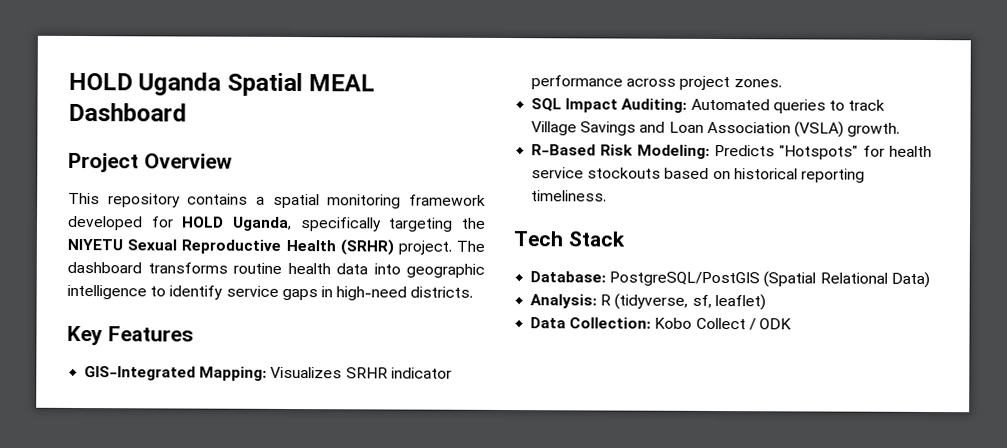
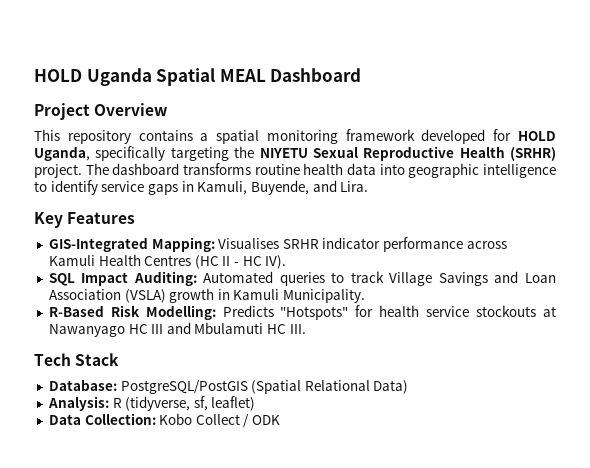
- The dashboard transforms routine health data into geographic intelligence to identify service gaps in high-need districts.
+ The dashboard transforms routine health data into geographic intelligence to identify service gaps in Kamuli, Buyende, and Lira.
- GIS-Integrated Mapping: Visualizes SRHR indicator performance across project zones.
+ GIS-Integrated Mapping: Visualises SRHR indicator performance across Kamuli Health Centres (HC II - HC IV).
- SQL Impact Auditing: Automated queries to track Village Savings and Loan Association (VSLA) growth.
+ SQL Impact Auditing: Automated queries to track Village Savings and Loan Association (VSLA) growth in Kamuli Municipality.
- R-Based Risk Modeling: Predicts "Hotspots" for health service stockouts based on historical reporting timeliness.
+ R-Based Risk Modelling: Predicts "Hotspots" for health service stockouts at Nawanyago HC III and Mbulamuti HC III.

